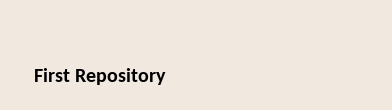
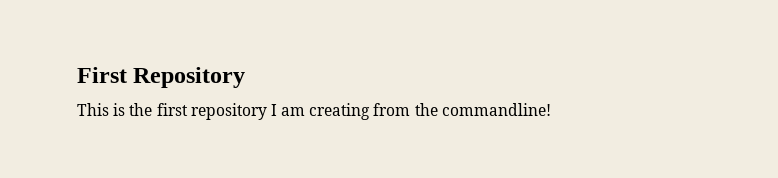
+ This is the first repository I am creating from the commandline!

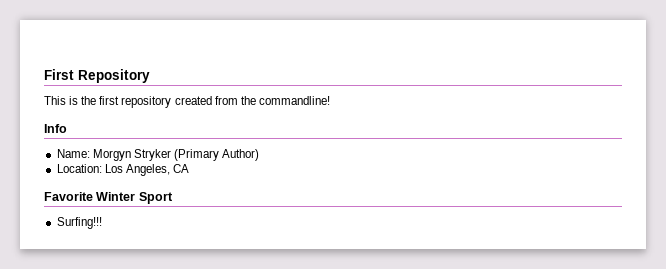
- This is the first repository I am creating from the commandline!
+ This is the first repository created from the commandline!
+ Info
+ Name: Morgyn Stryker (Primary Author)
+ Location: Los Angeles, CA
+ Favorite Winter Sport
+ Surfing!!!

